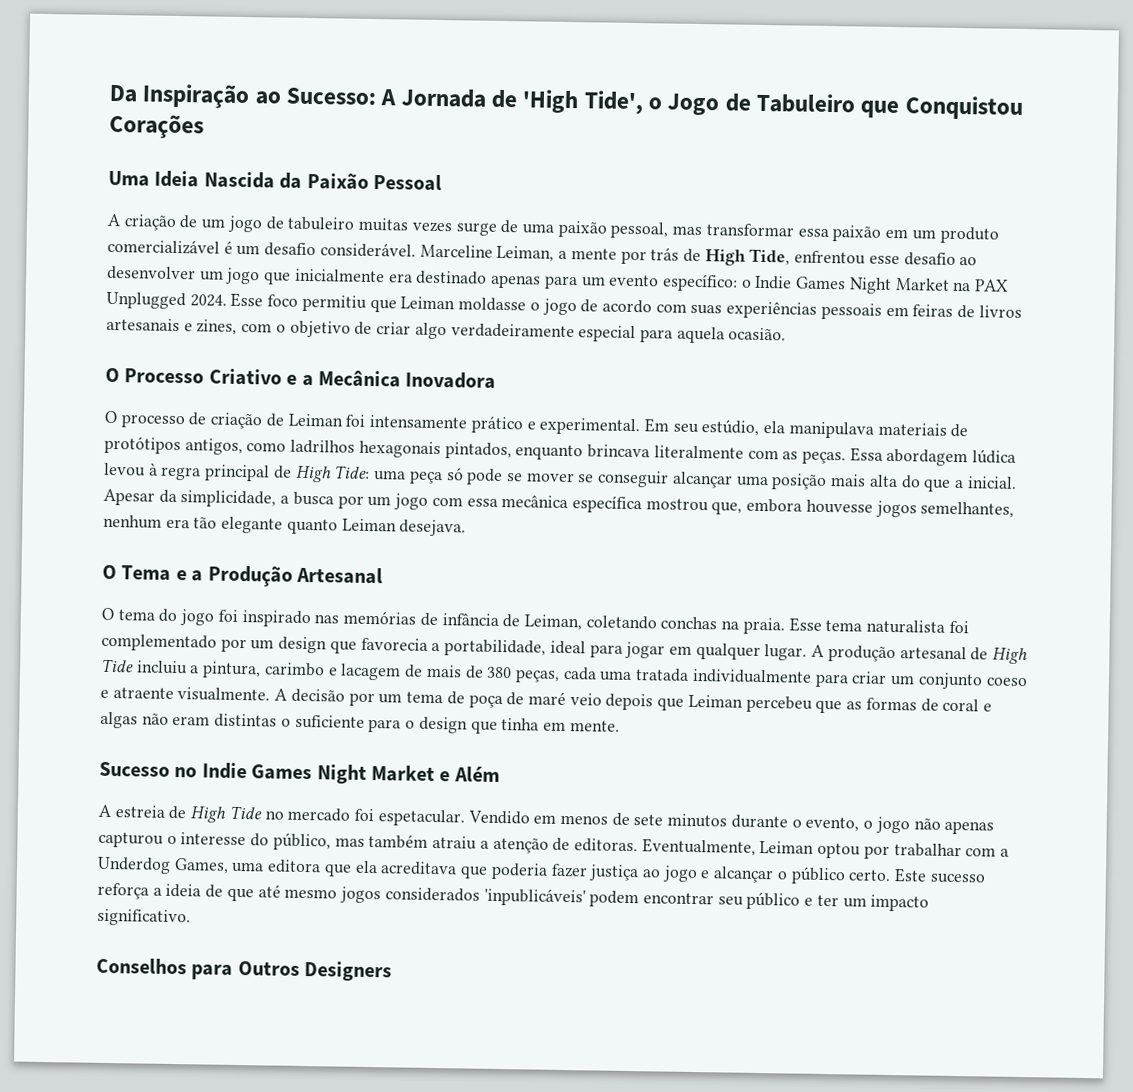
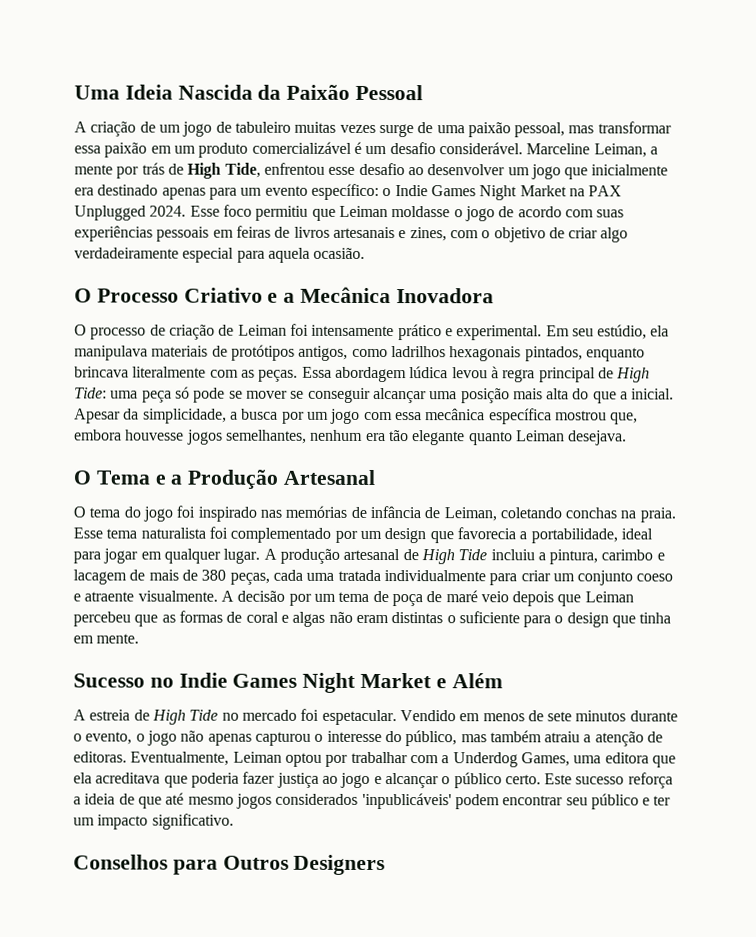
- Da Inspiração ao Sucesso: A Jornada de 'High Tide', o Jogo de Tabuleiro que Conquistou Corações

